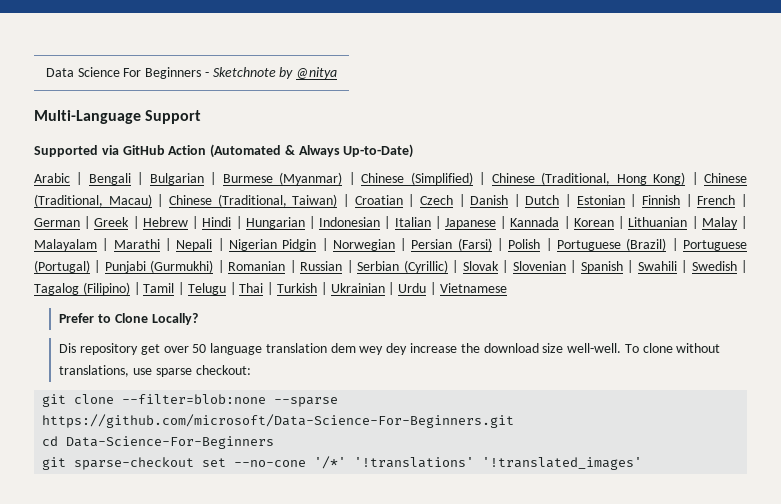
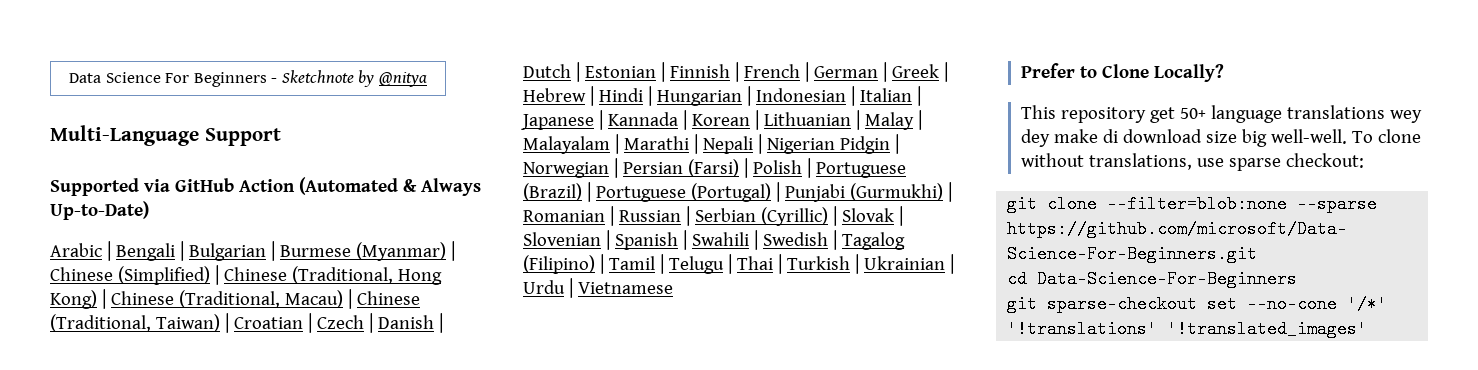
- Dis repository get over 50 language translation dem wey dey increase the download size well-well.
+ This repository get 50+ language translations wey dey make di download size big well-well.

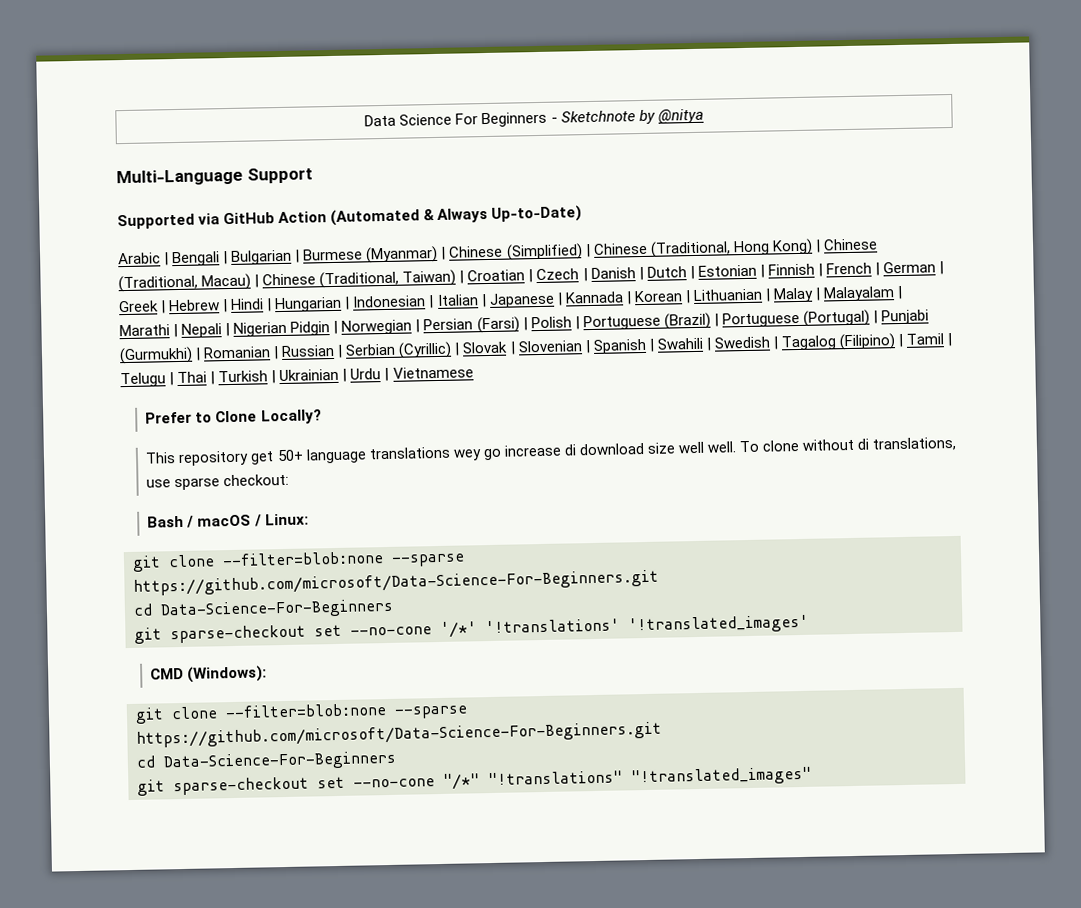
- This repository get 50+ language translations wey dey make di download size big well-well.
+ This repository get 50+ language translations wey go increase di download size well well.
- To clone without translations, use sparse checkout:
+ To clone without di translations, use sparse checkout:
+ Bash / macOS / Linux:
+ CMD (Windows):
+ git clone --filter=blob:none --sparse https://github.com/microsoft/Data-Science-For-Beginners.git
+ cd Data-Science-For-Beginners
+ git sparse-checkout set --no-cone "/*" "!translations" "!translated_images"

